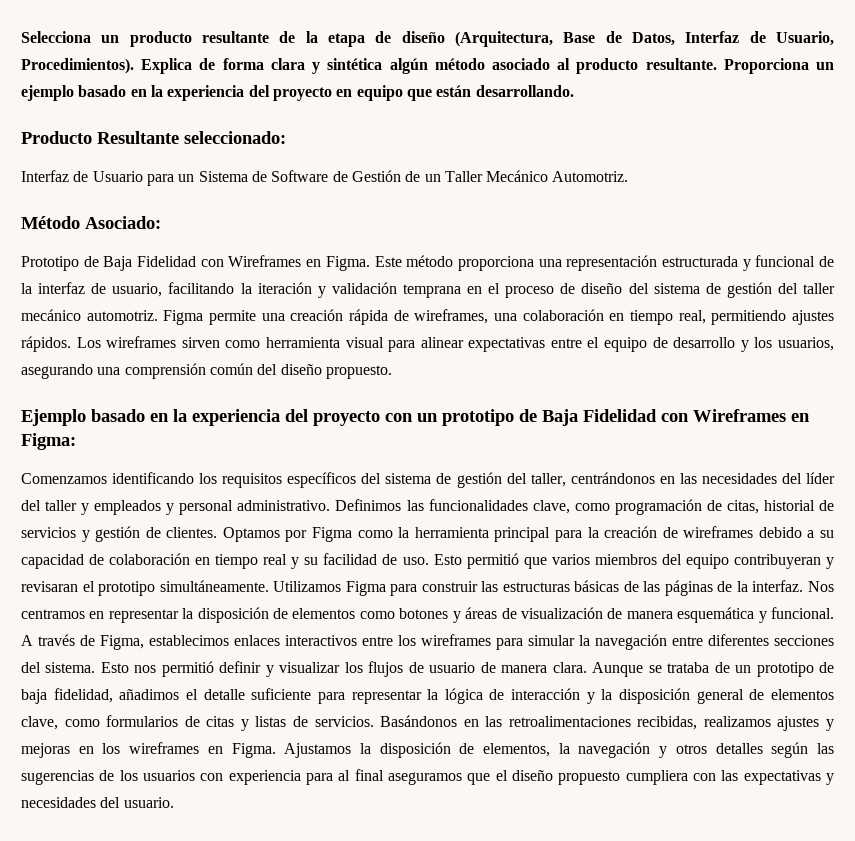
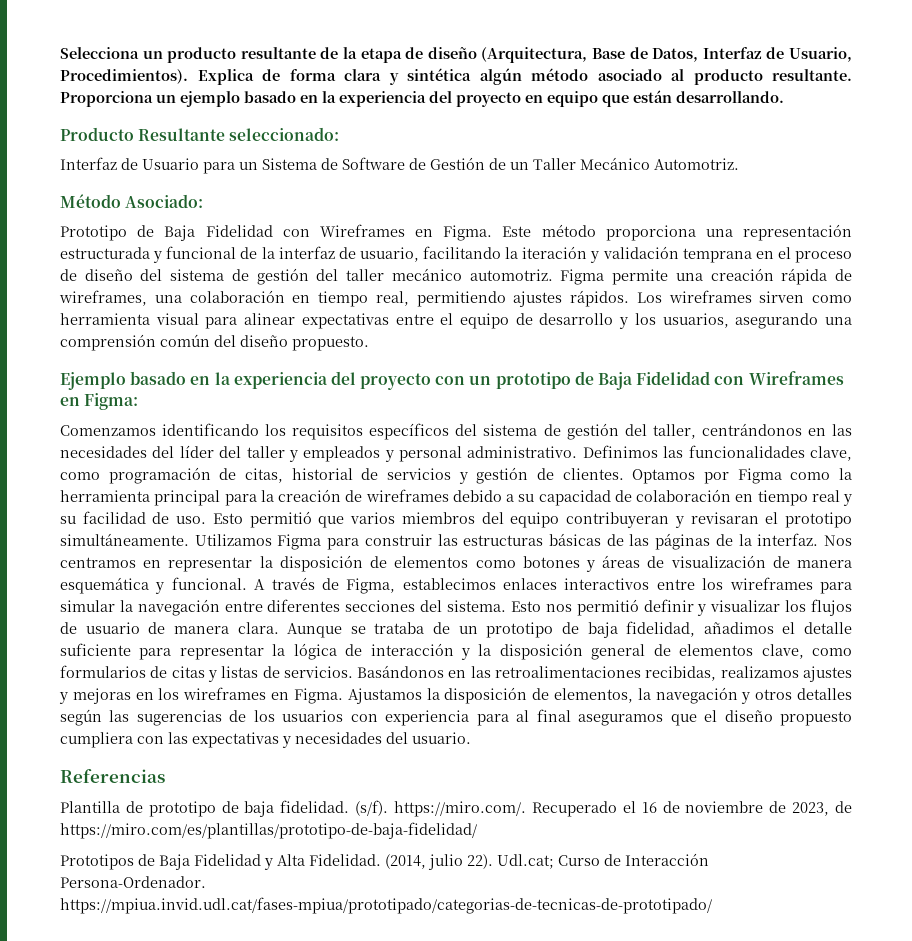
+ Referencias
+ Plantilla de prototipo de baja fidelidad. (s/f). https://miro.com/. Recuperado el 16 de noviembre de 2023, de https://miro.com/es/plantillas/prototipo-de-baja-fidelidad/
+ Prototipos de Baja Fidelidad y Alta Fidelidad. (2014, julio 22). Udl.cat; Curso de Interacción Persona-Ordenador. https://mpiua.invid.udl.cat/fases-mpiua/prototipado/categorias-de-tecnicas-de-prototipado/

